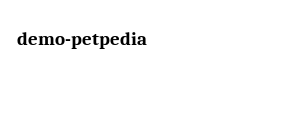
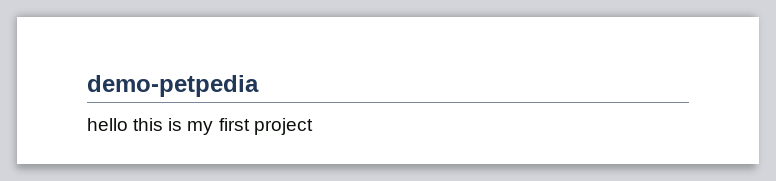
+ hello this is my first project

